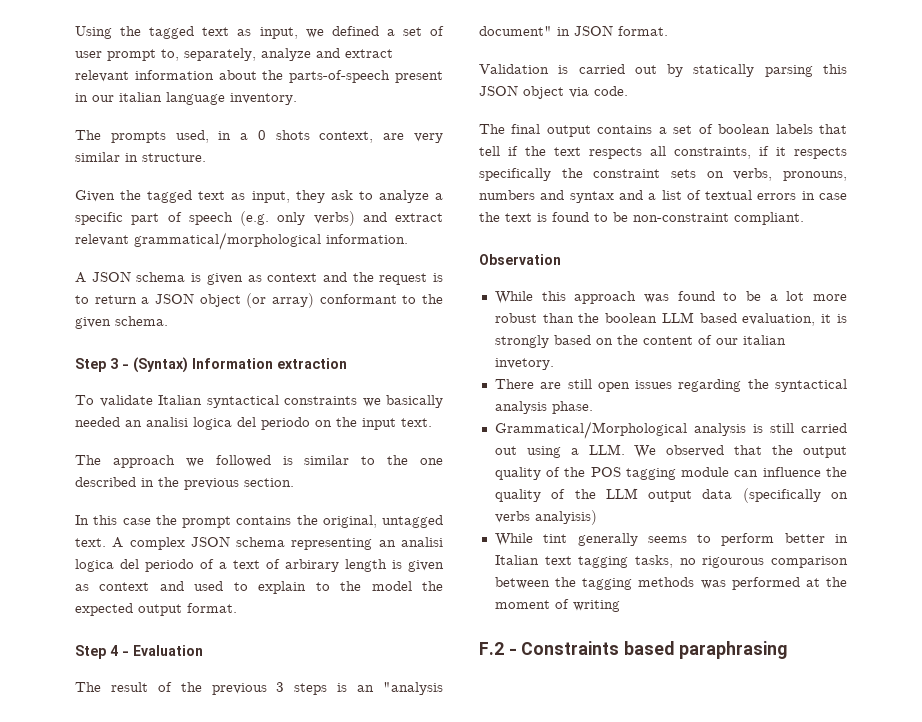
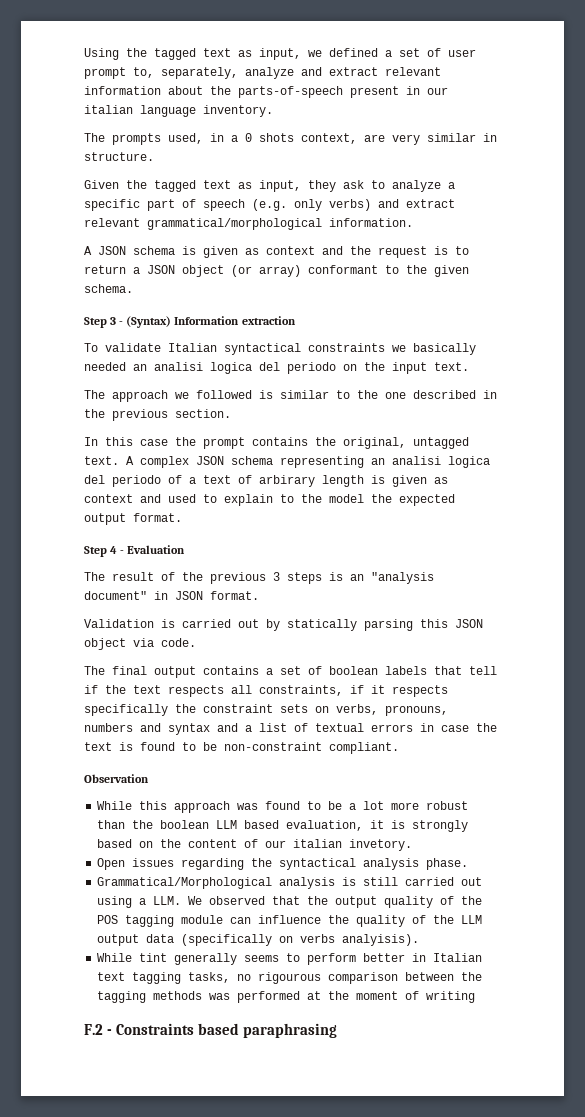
- There are still open issues regarding the syntactical analysis phase.
+ Open issues regarding the syntactical analysis phase.
- Grammatical/Morphological analysis is still carried out using a LLM. We observed that the output quality of the POS tagging module can influence the quality of the LLM output data (specifically on verbs analyisis)
+ Grammatical/Morphological analysis is still carried out using a LLM. We observed that the output quality of the POS tagging module can influence the quality of the LLM output data (specifically on verbs analyisis).

